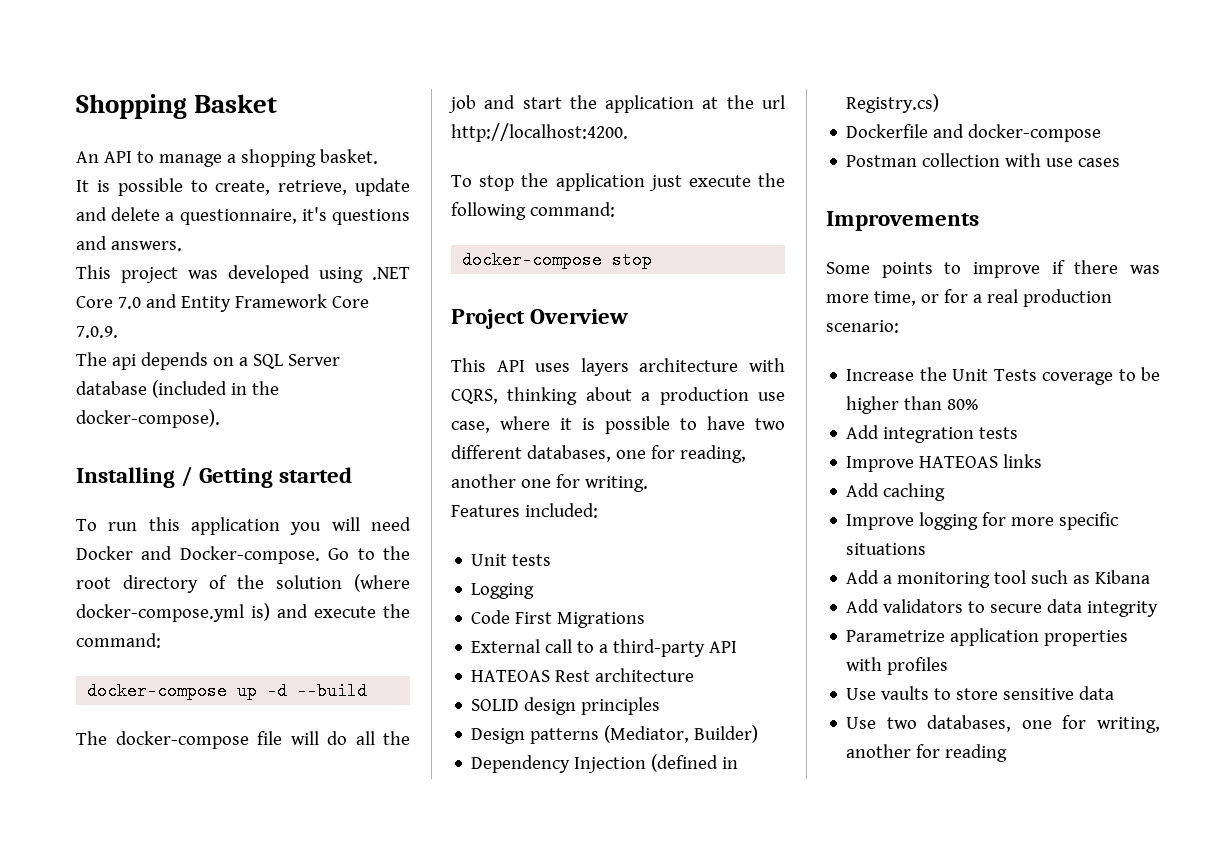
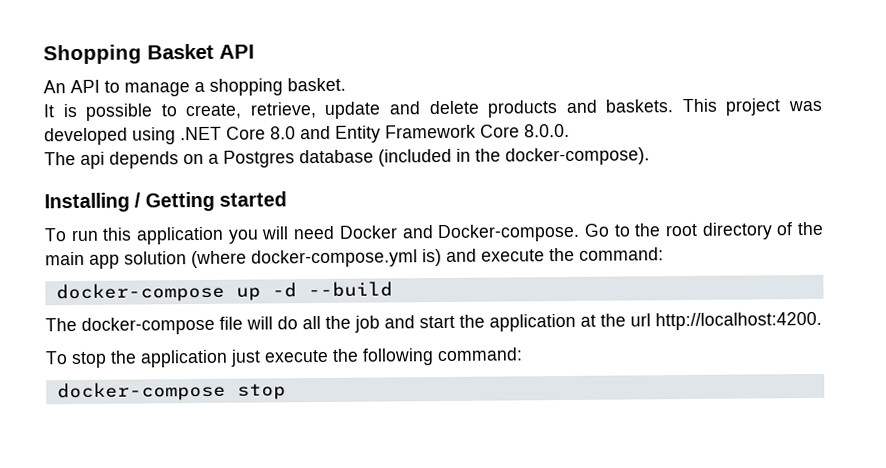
- Shopping Basket
+ Shopping Basket API
- It is possible to create, retrieve, update and delete a questionnaire, it's questions and answers.
- This project was developed using .NET Core 7.0 and Entity Framework Core 7.0.9.
+ It is possible to create, retrieve, update and delete products and baskets. This project was developed using .NET Core 8.0 and Entity Framework Core 8.0.0.
- The api depends on a SQL Server database (included in the docker-compose).
+ The api depends on a Postgres database (included in the docker-compose).
- Go to the root directory of the solution (where docker-compose.yml is) and execute the command:
+ Go to the root directory of the main app solution (where docker-compose.yml is) and execute the command:
- Project Overview
- This API uses layers architecture with CQRS, thinking about a production use case, where it is possible to have two different databases, one for reading, another one for writing.
- Features included:
- Unit tests
- Logging
- Code First Migrations
- External call to a third-party API
- HATEOAS Rest architecture
- SOLID design principles
- Design patterns (Mediator, Builder)
- Dependency Injection (defined in Registry.cs)
- Dockerfile and docker-compose
- Postman collection with use cases
- Improvements
- Some points to improve if there was more time, or for a real production scenario:
- Increase the Unit Tests coverage to be higher than 80%
- Add integration tests
- Improve HATEOAS links
- Add caching
- Improve logging for more specific situations
- Add a monitoring tool such as Kibana
- Add validators to secure data integrity
- Parametrize application properties with profiles
- Use vaults to store sensitive data
- Use two databases, one for writing, another for reading

